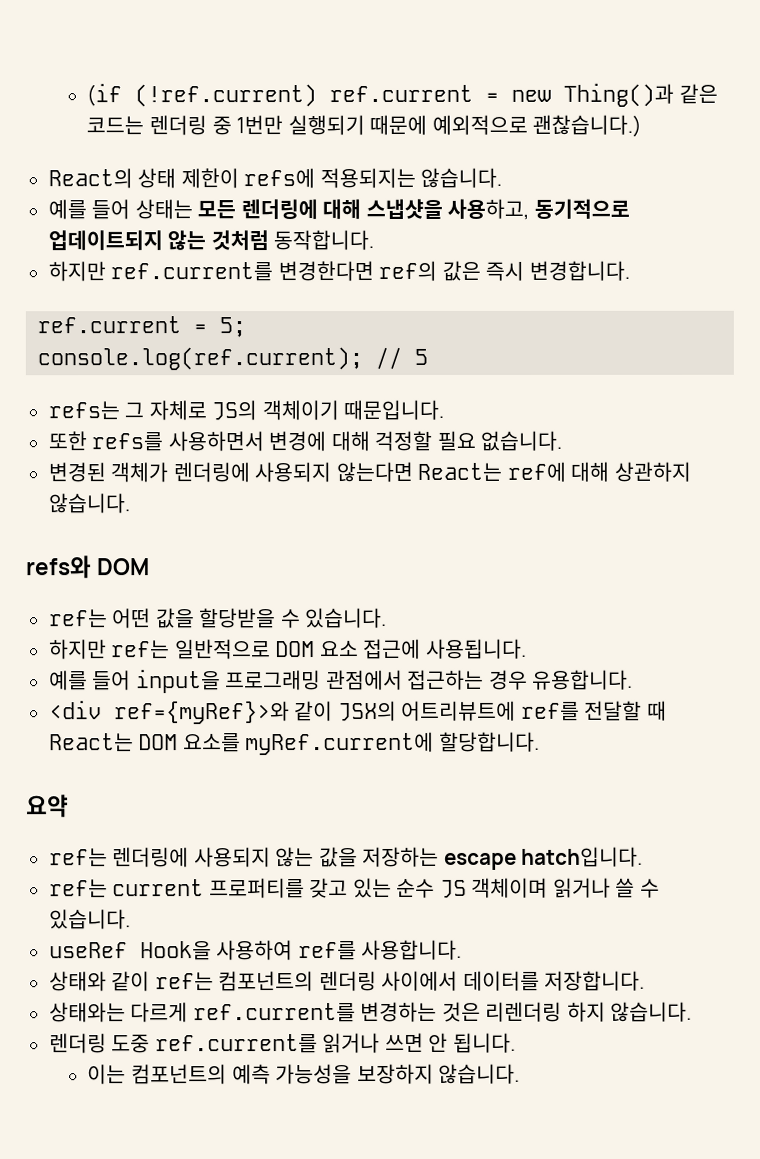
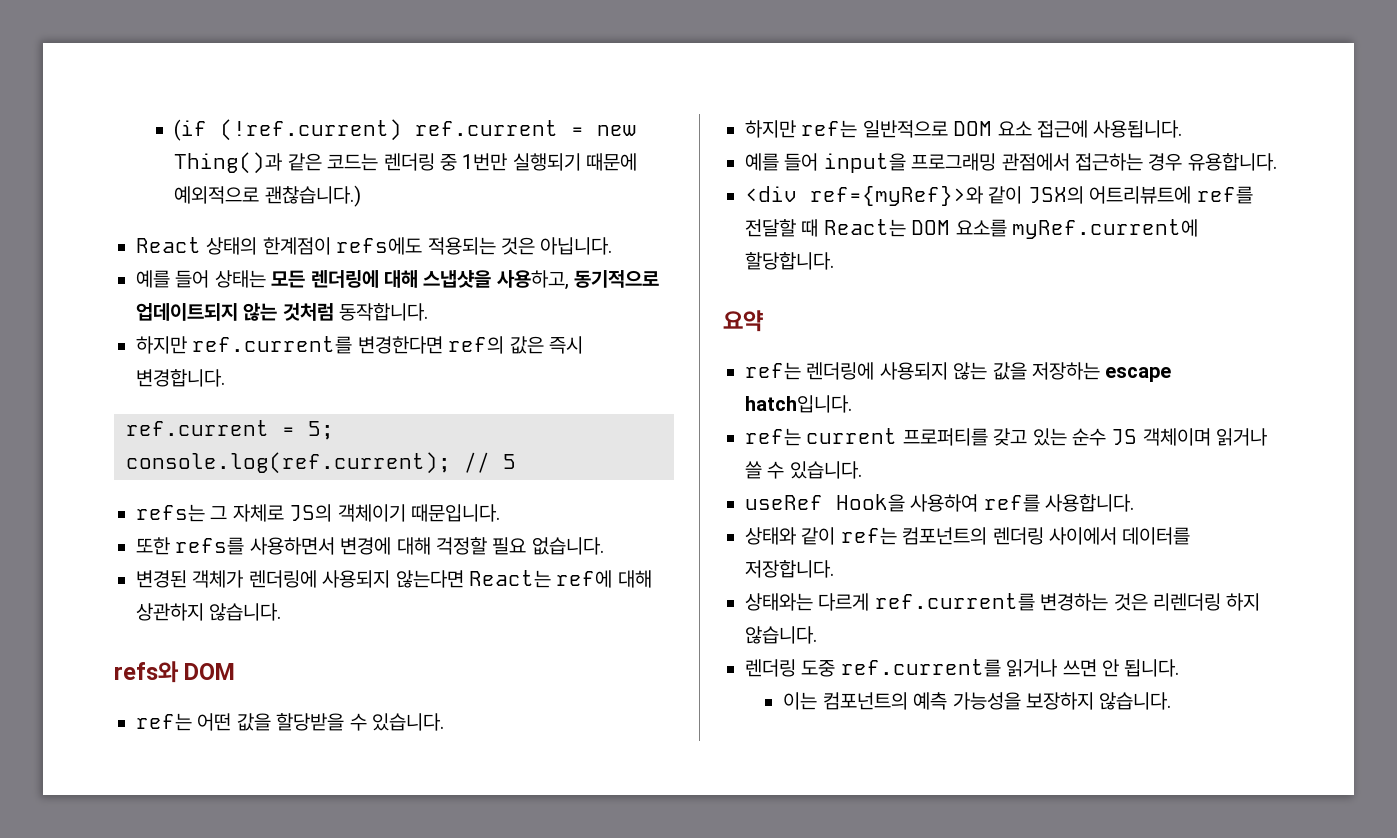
- React의 상태 제한이 refs에 적용되지는 않습니다.
+ React 상태의 한계점이 refs에도 적용되는 것은 아닙니다.

